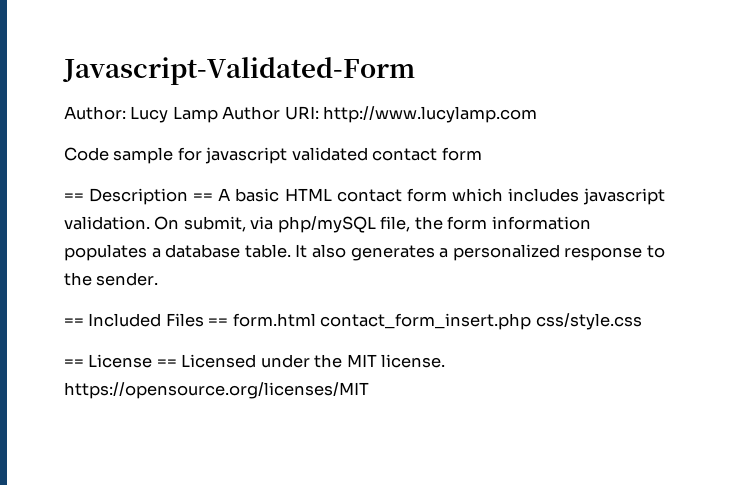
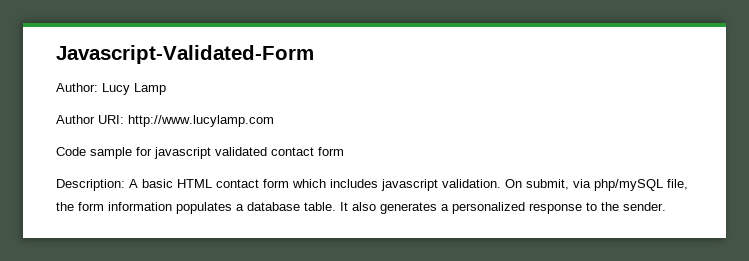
- Author: Lucy Lamp Author URI: http://www.lucylamp.com
+ Author: Lucy Lamp
+ Author URI: http://www.lucylamp.com
- == Description == A basic HTML contact form which includes javascript validation.
+ Description: A basic HTML contact form which includes javascript validation.
- == Included Files == form.html contact_form_insert.php css/style.css
- == License == Licensed under the MIT license. https://opensource.org/licenses/MIT

